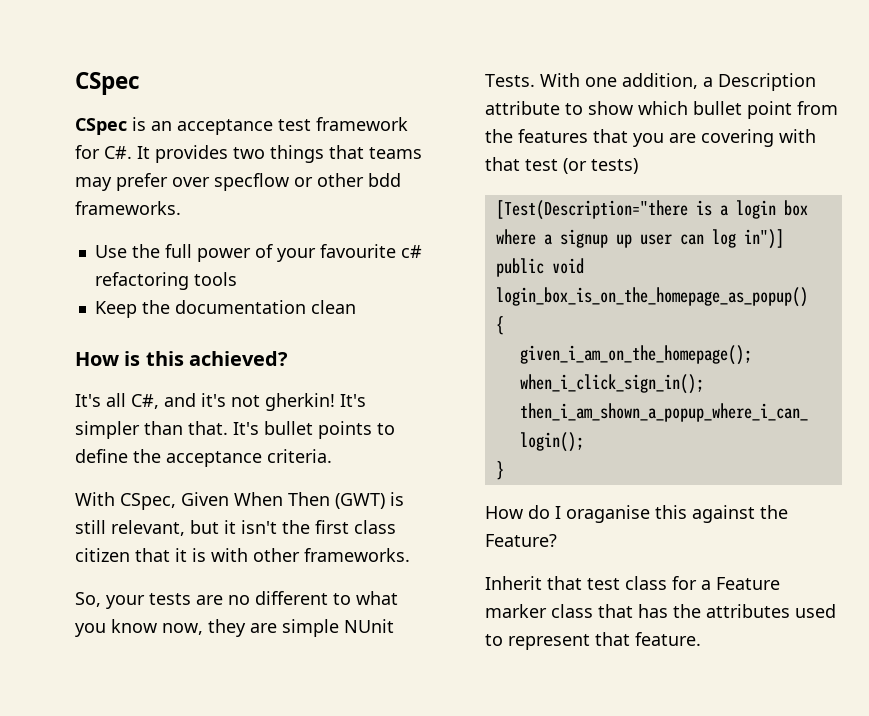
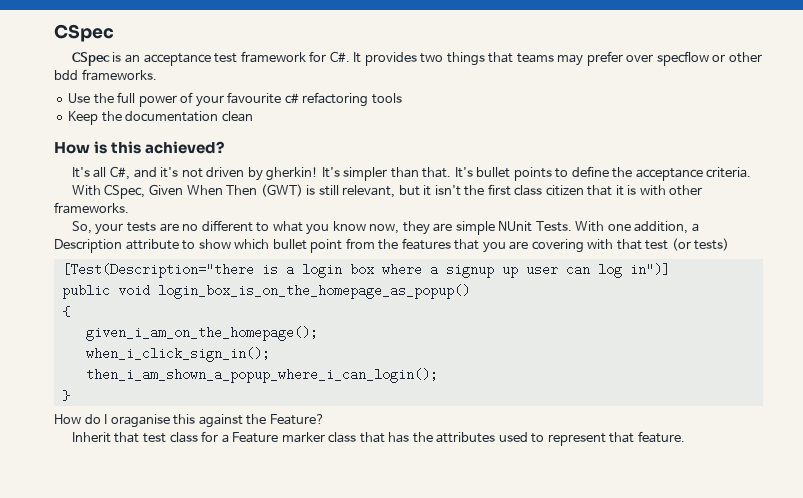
- It's all C#, and it's not gherkin!
+ It's all C#, and it's not driven by gherkin!

